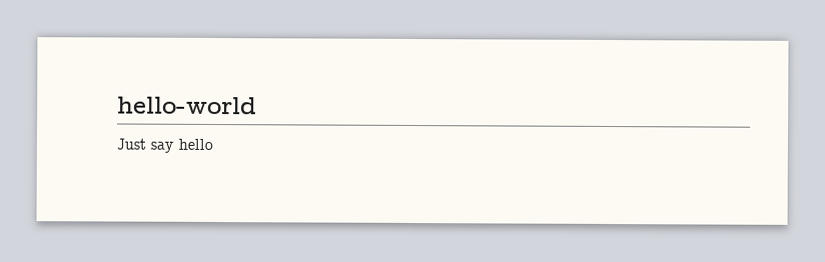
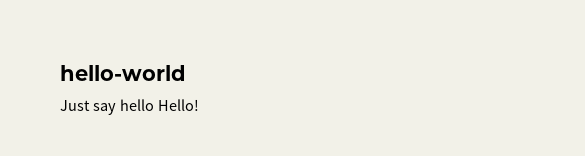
- Just say hello
+ Just say hello Hello!

